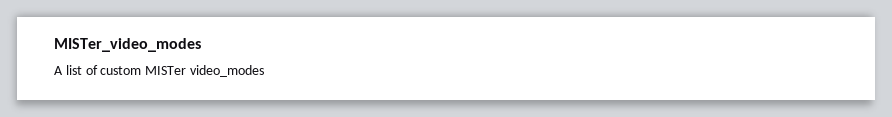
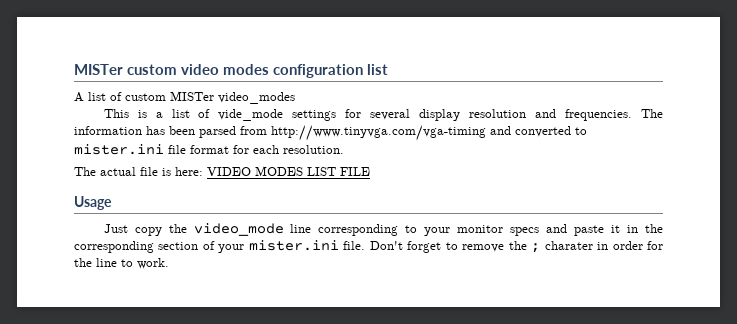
- MISTer_video_modes
+ MISTer custom video modes configuration list
+ This is a list of vide_mode settings for several display resolution and frequencies. The information has been parsed from http://www.tinyvga.com/vga-timing and converted to mister.ini file format for each resolution.
+ The actual file is here: VIDEO MODES LIST FILE
+ Usage
+ Just copy the video_mode line corresponding to your monitor specs and paste it in the corresponding section of your mister.ini file. Don't forget to remove the ; charater in order for the line to work.

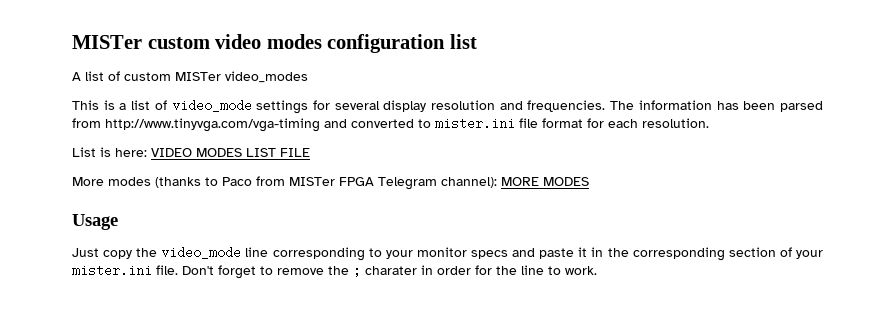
- This is a list of vide_mode settings for several display resolution and frequencies.
+ This is a list of video_mode settings for several display resolution and frequencies.
- The actual file is here: VIDEO MODES LIST FILE
+ List is here: VIDEO MODES LIST FILE
+ More modes (thanks to Paco from MISTer FPGA Telegram channel): MORE MODES

